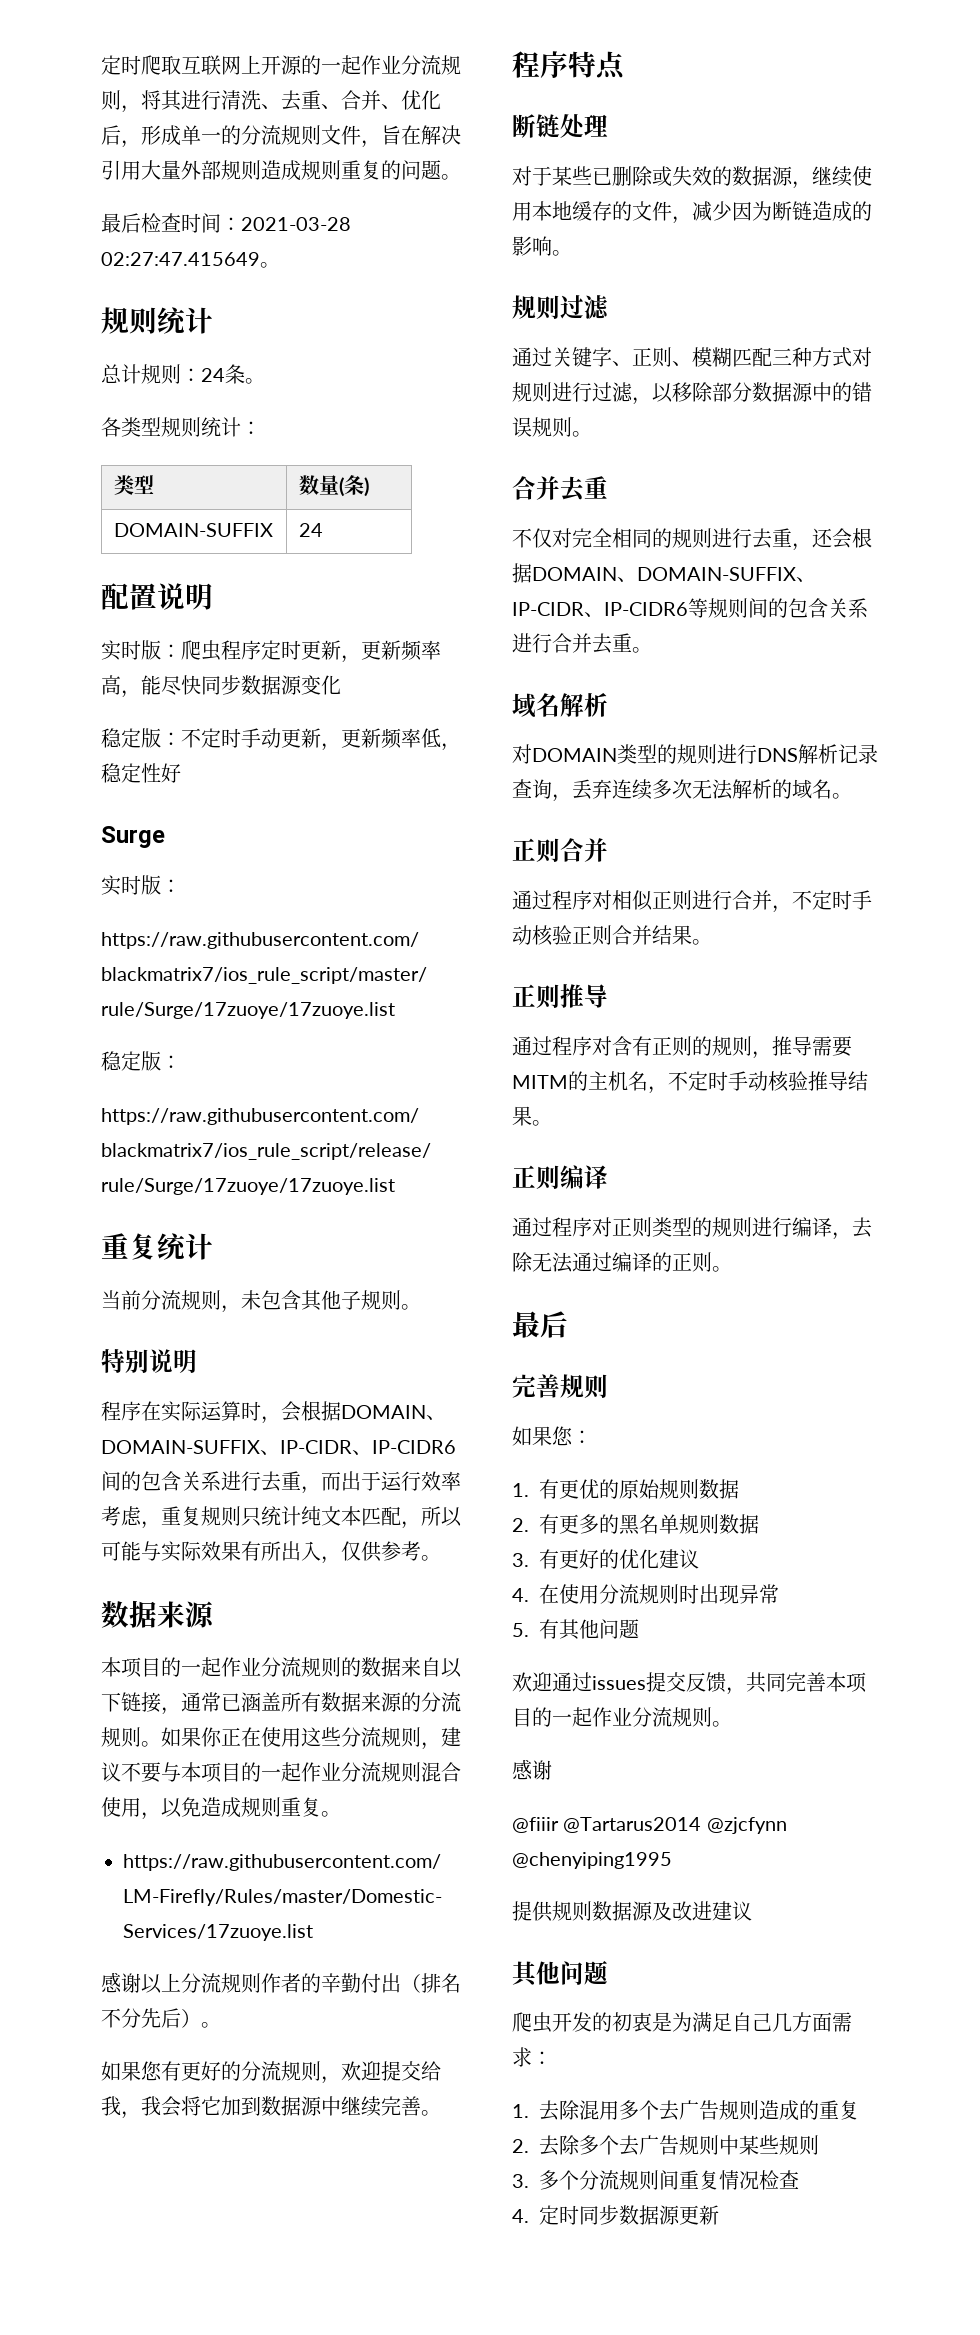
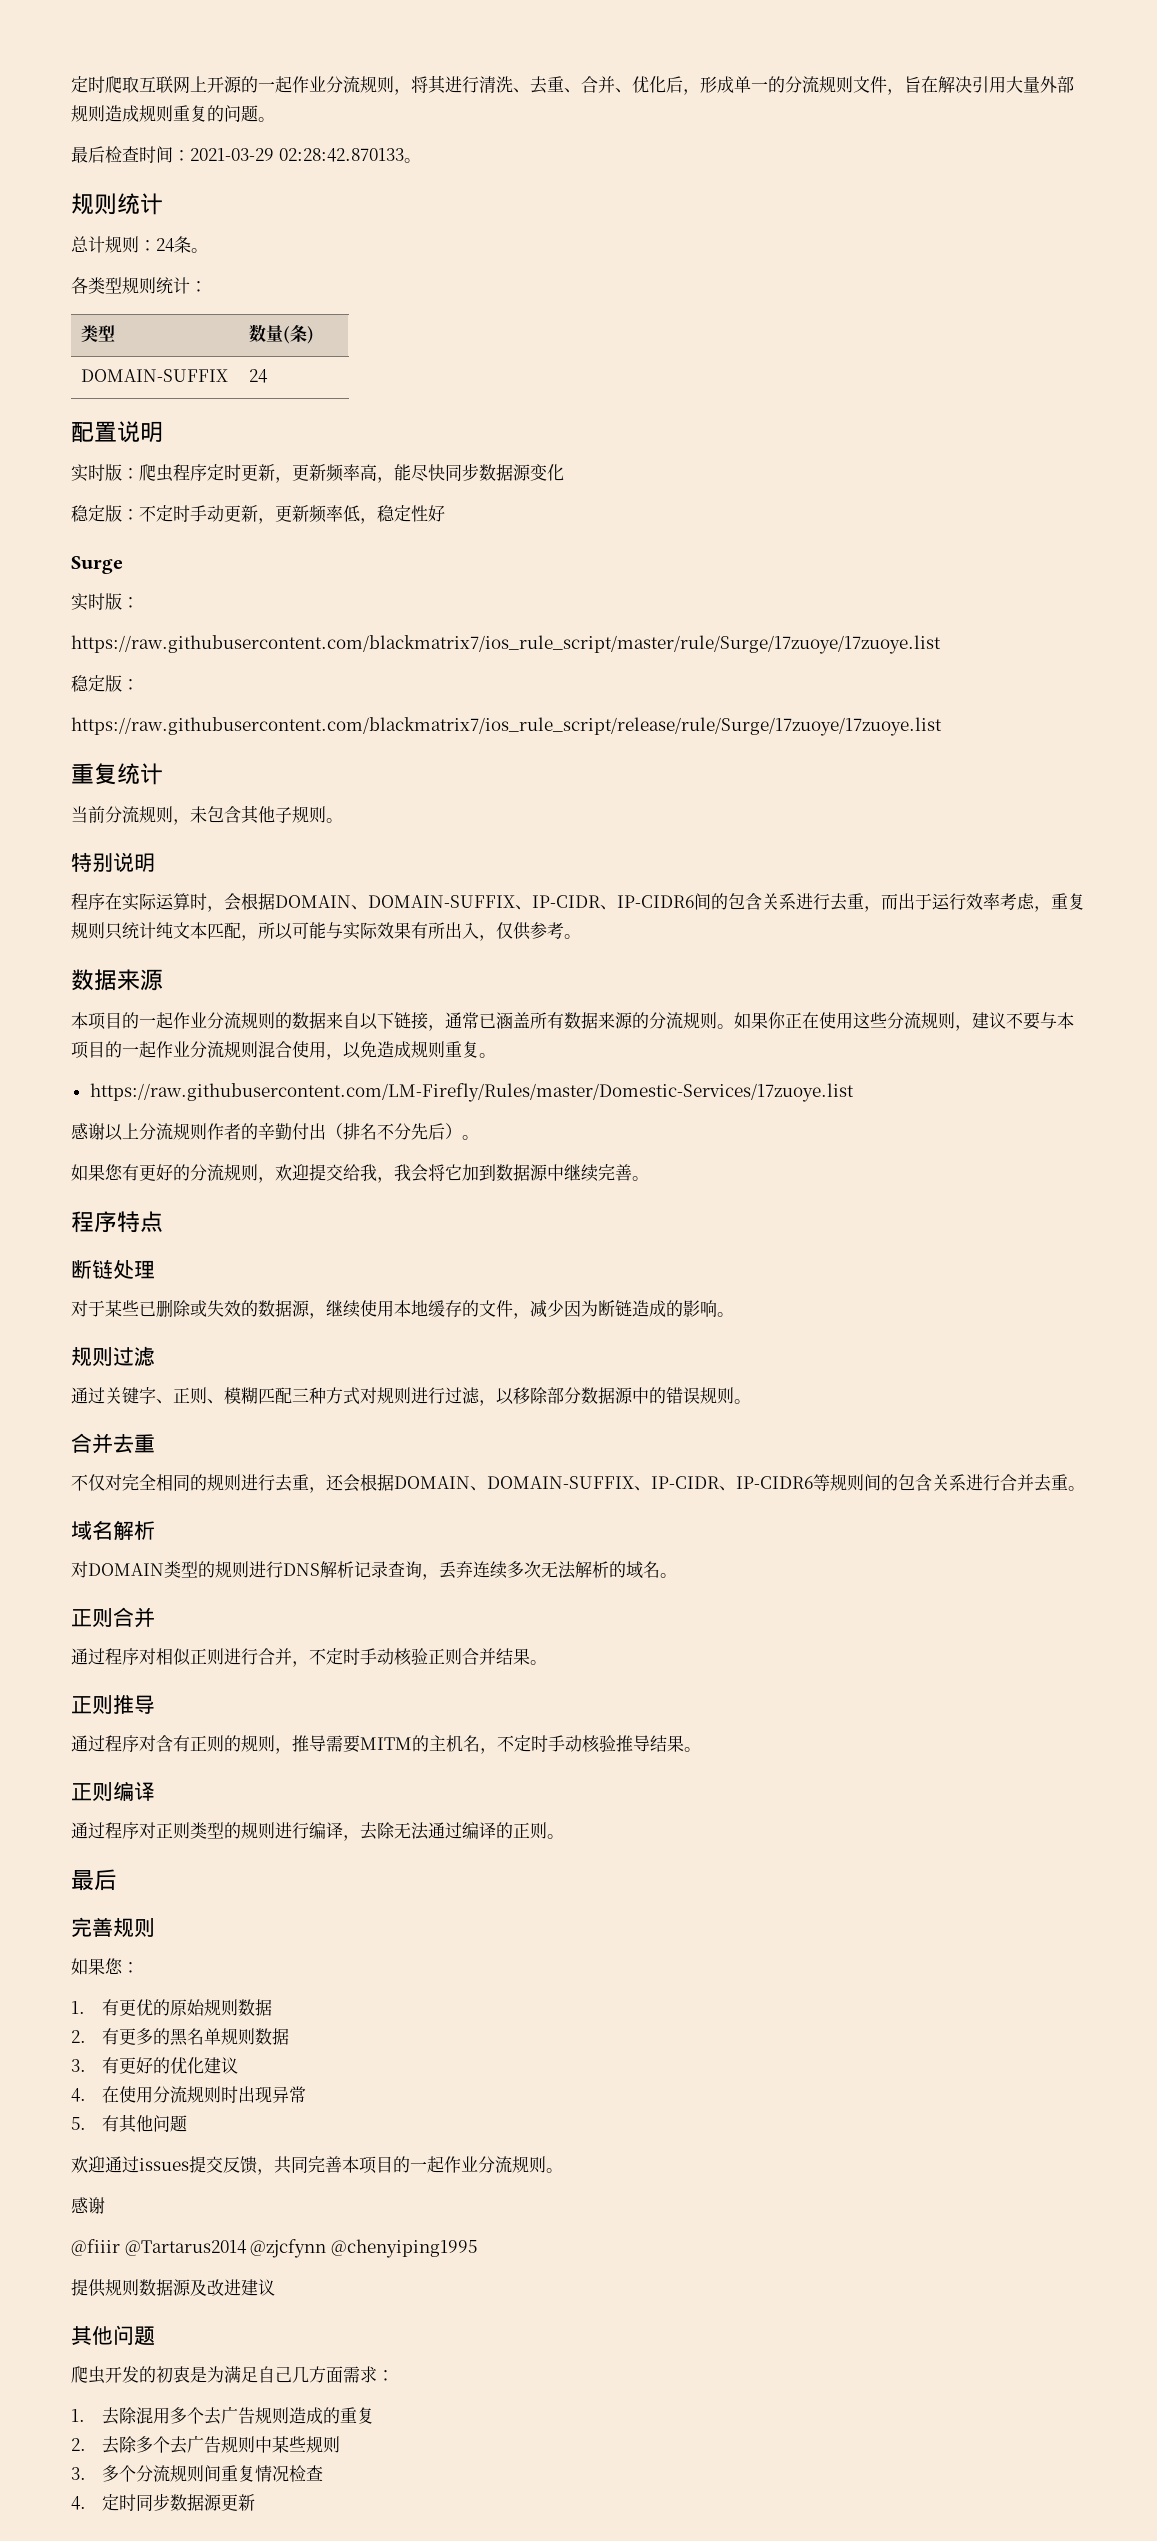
- 最后检查时间：2021-03-28 02:27:47.415649。
+ 最后检查时间：2021-03-29 02:28:42.870133。

